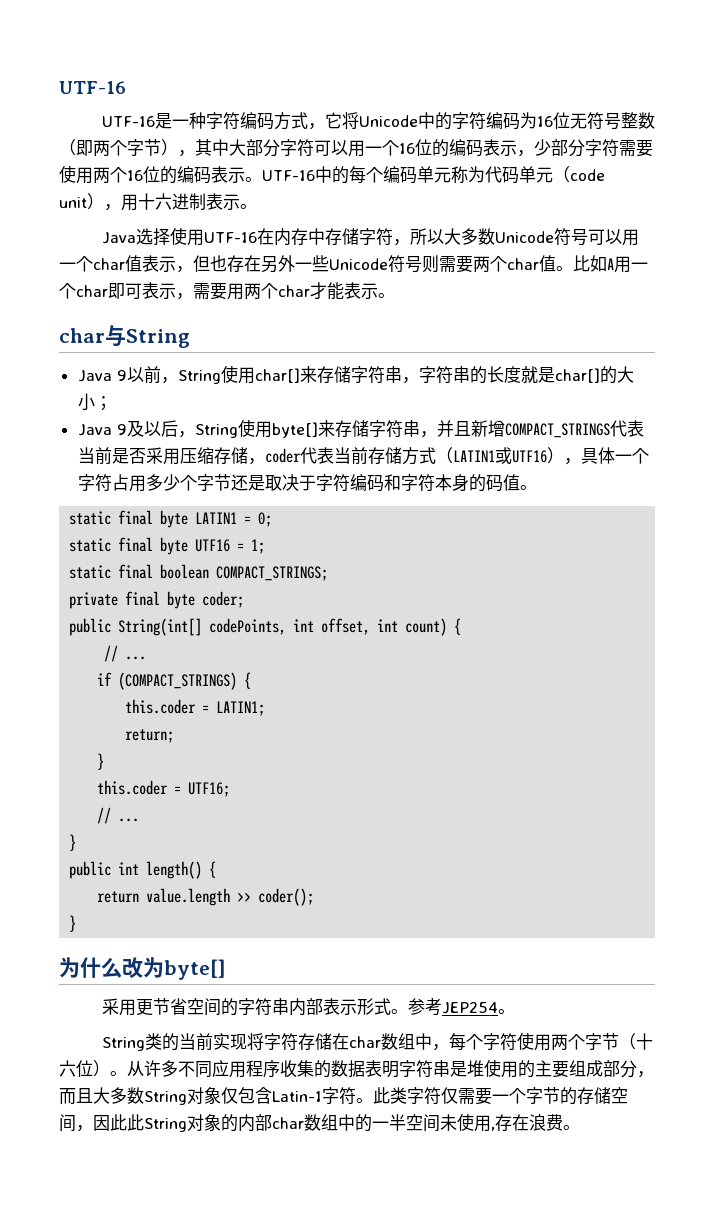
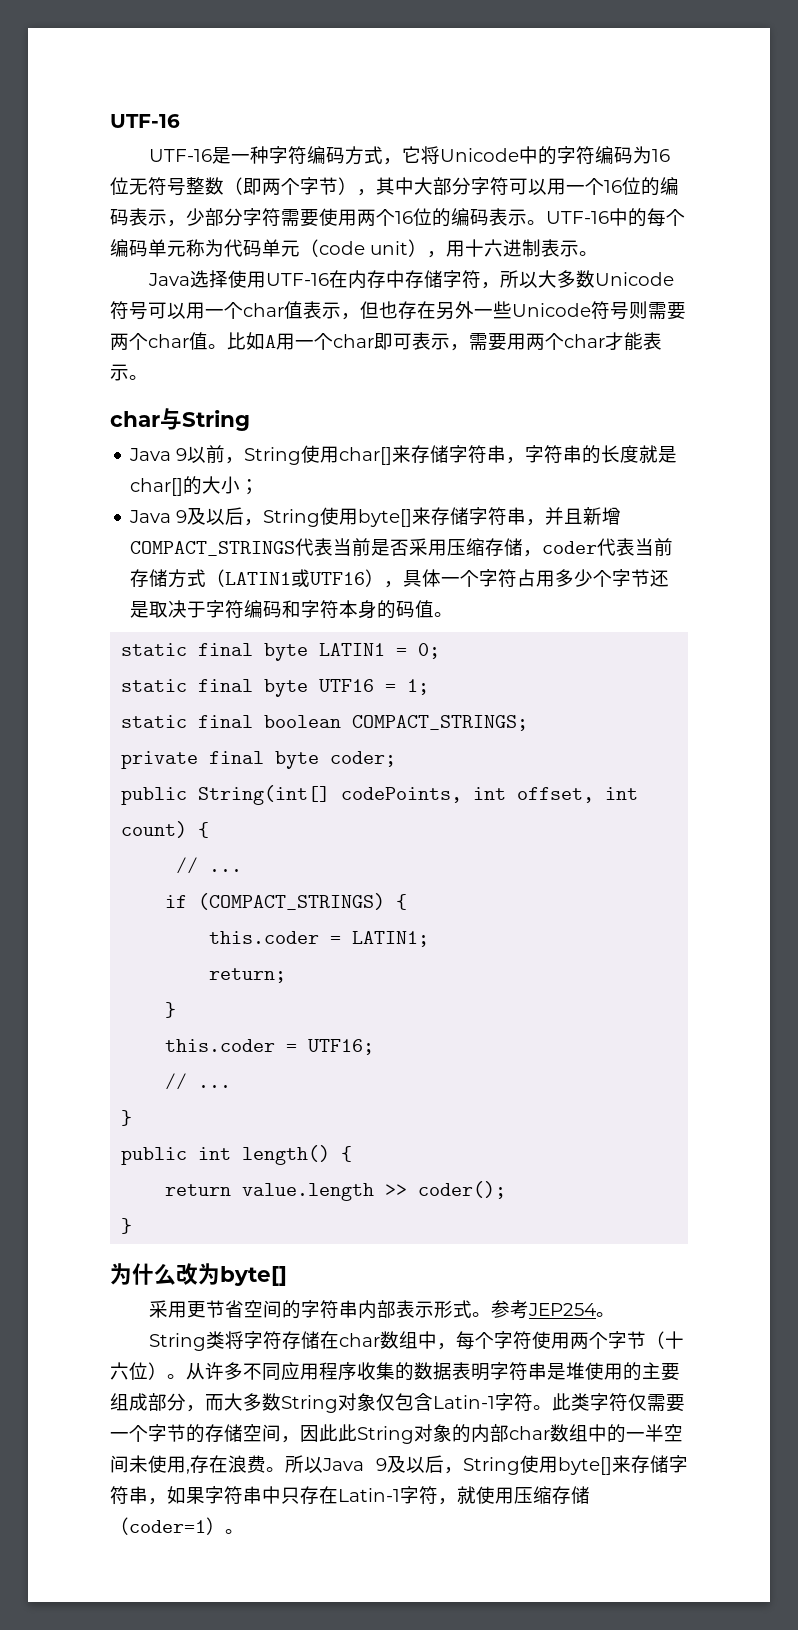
- String类的当前实现将字符存储在char数组中，每个字符使用两个字节（十六位）。
+ String类将字符存储在char数组中，每个字符使用两个字节（十六位）。
- 从许多不同应用程序收集的数据表明字符串是堆使用的主要组成部分，而且大多数String对象仅包含Latin-1字符。
+ 从许多不同应用程序收集的数据表明字符串是堆使用的主要组成部分，而大多数String对象仅包含Latin-1字符。
+ 所以Java 9及以后，String使用byte[]来存储字符串，如果字符串中只存在Latin-1字符，就使用压缩存储（coder=1）。

